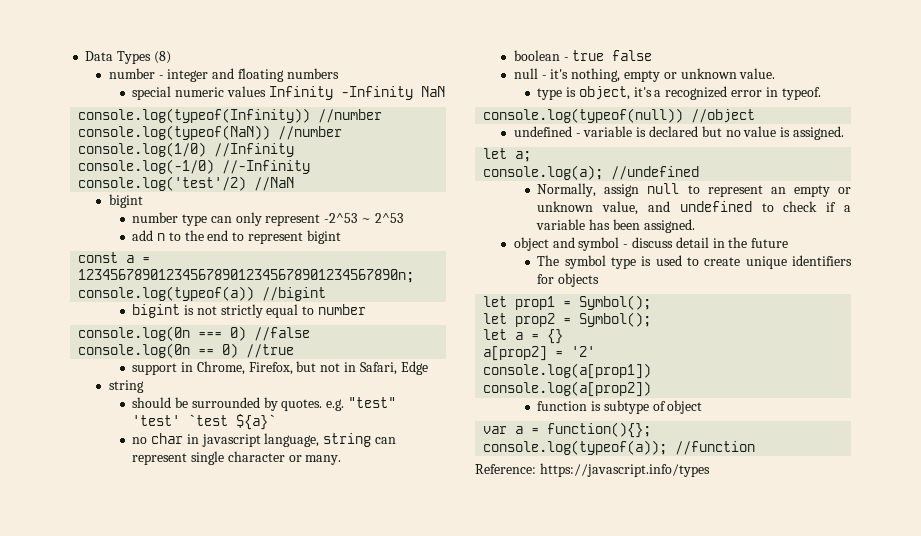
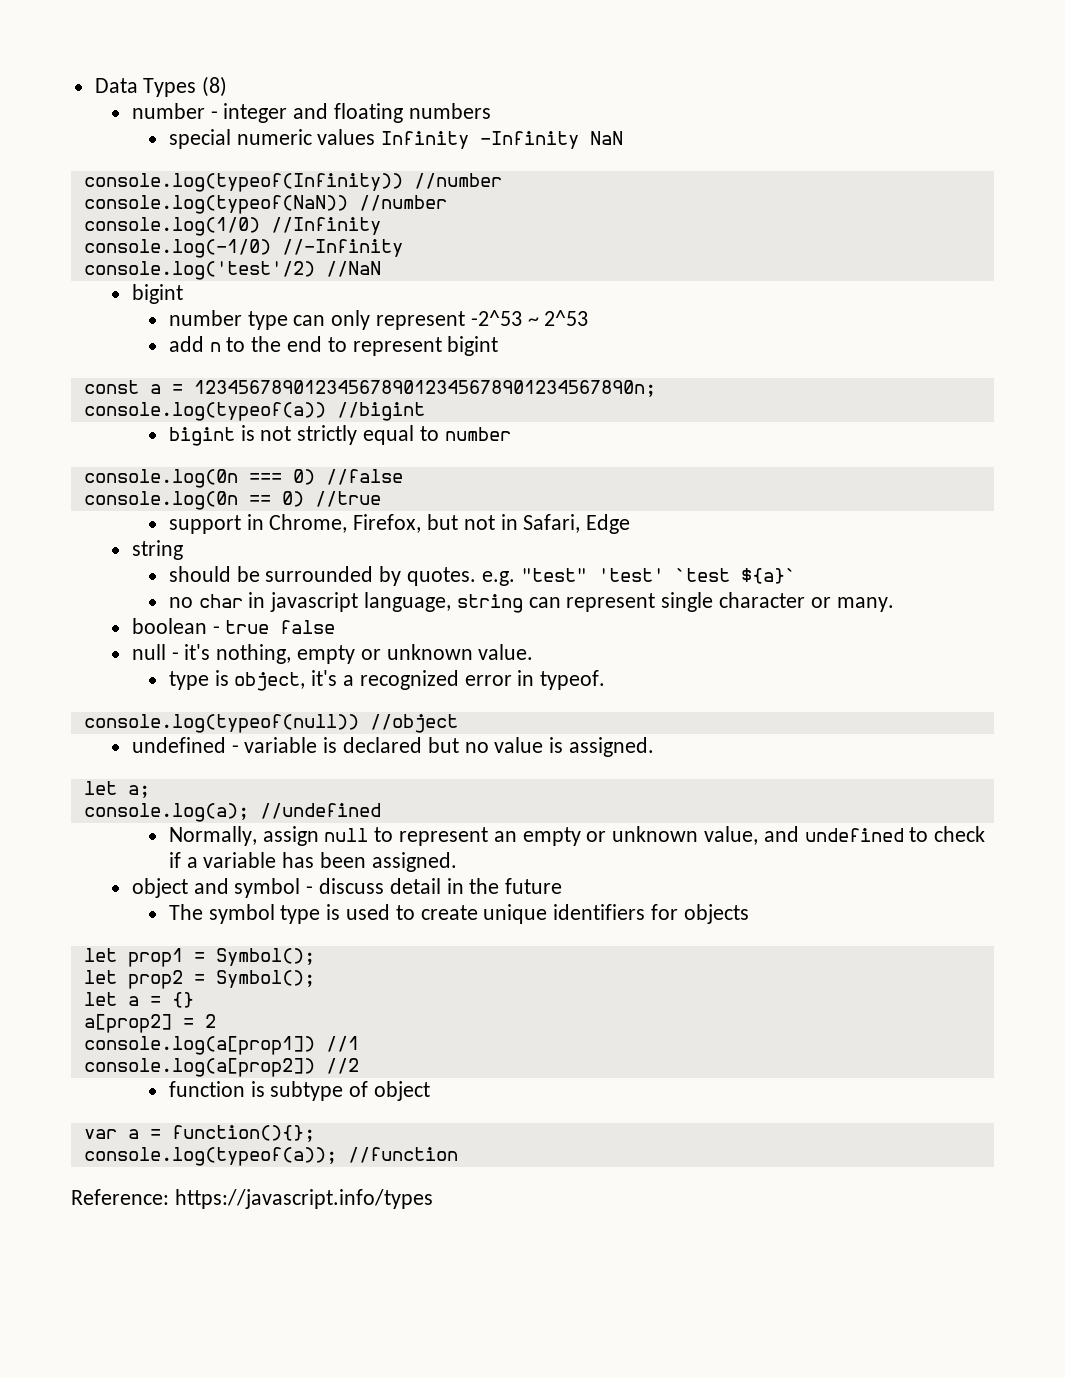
- a[prop2] = '2'
+ a[prop2] = 2
- console.log(a[prop1])
+ console.log(a[prop1]) //1
- console.log(a[prop2])
+ console.log(a[prop2]) //2

